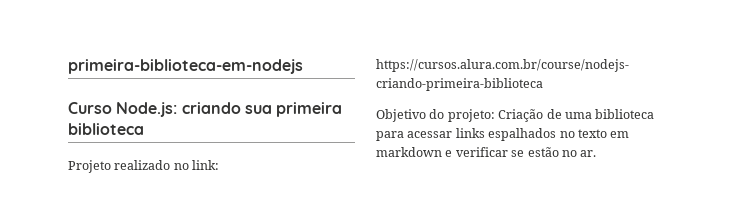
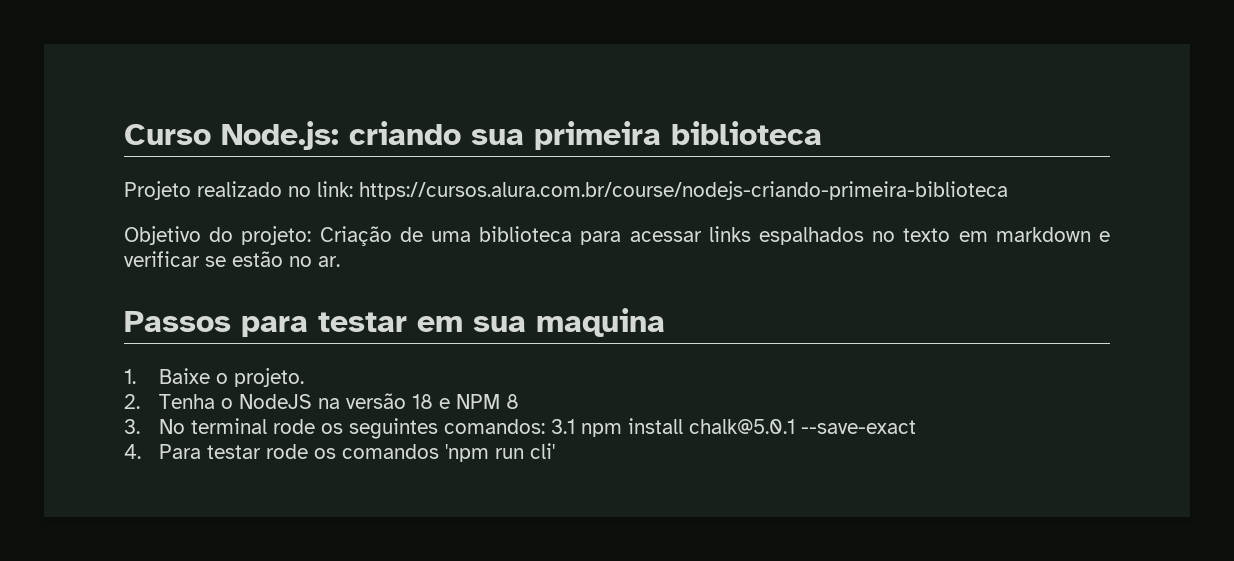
- primeira-biblioteca-em-nodejs
+ Passos para testar em sua maquina
+ 1. Baixe o projeto.
+ 2. Tenha o NodeJS na versão 18 e NPM 8
+ 3. No terminal rode os seguintes comandos: 3.1 npm install chalk@5.0.1 --save-exact
+ 4. Para testar rode os comandos 'npm run cli'

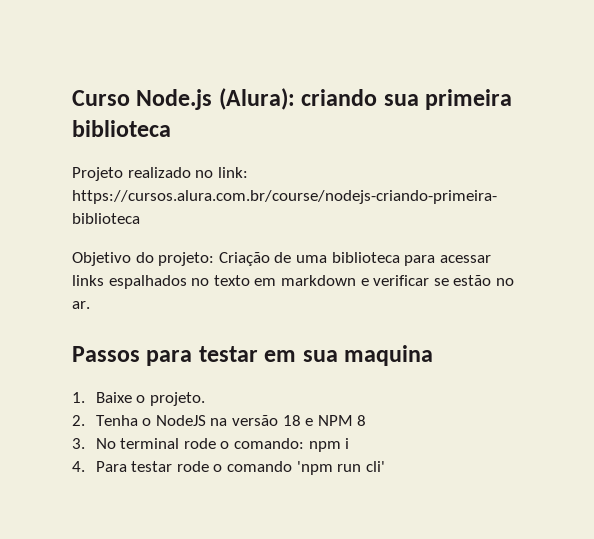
- Curso Node.js: criando sua primeira biblioteca
+ Curso Node.js (Alura): criando sua primeira biblioteca
- 3. No terminal rode os seguintes comandos: 3.1 npm install chalk@5.0.1 --save-exact
+ 3. No terminal rode o comando: npm i
- 4. Para testar rode os comandos 'npm run cli'
+ 4. Para testar rode o comando 'npm run cli'

